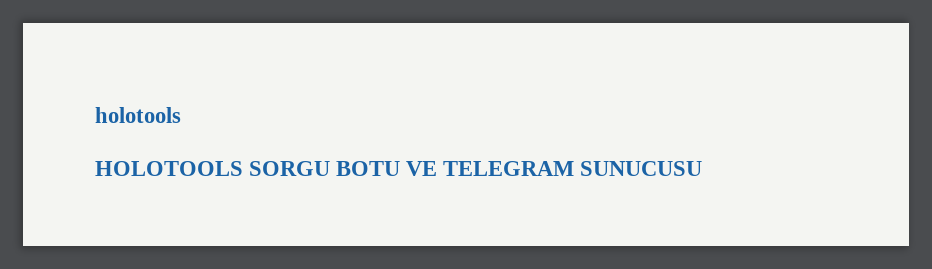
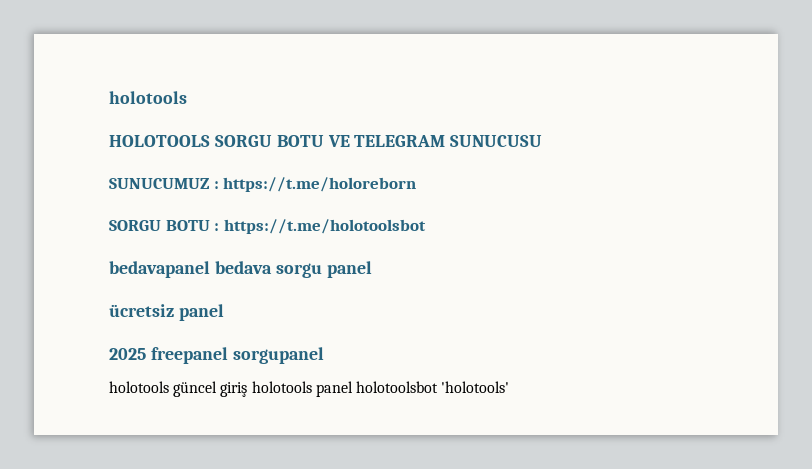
+ SUNUCUMUZ : https://t.me/holoreborn
+ SORGU BOTU : https://t.me/holotoolsbot
+ bedavapanel bedava sorgu panel
+ ücretsiz panel
+ 2025 freepanel sorgupanel
+ holotools güncel giriş holotools panel holotoolsbot 'holotools'

